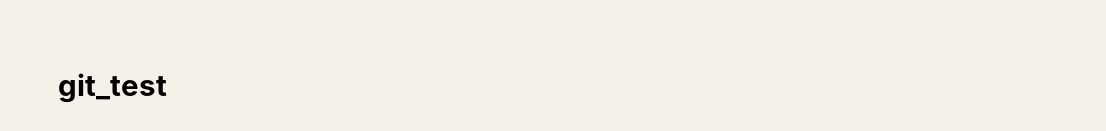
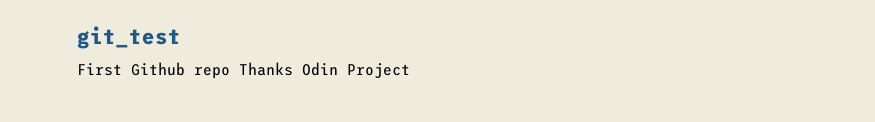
+ First Github repo Thanks Odin Project

